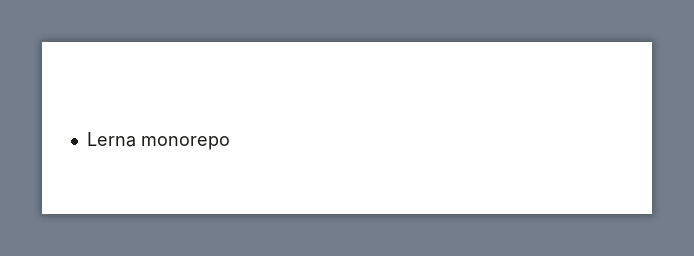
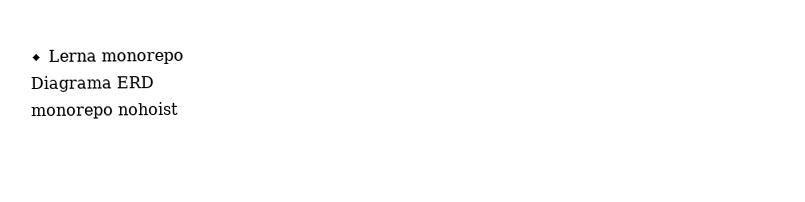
+ Diagrama ERD
+ monorepo nohoist

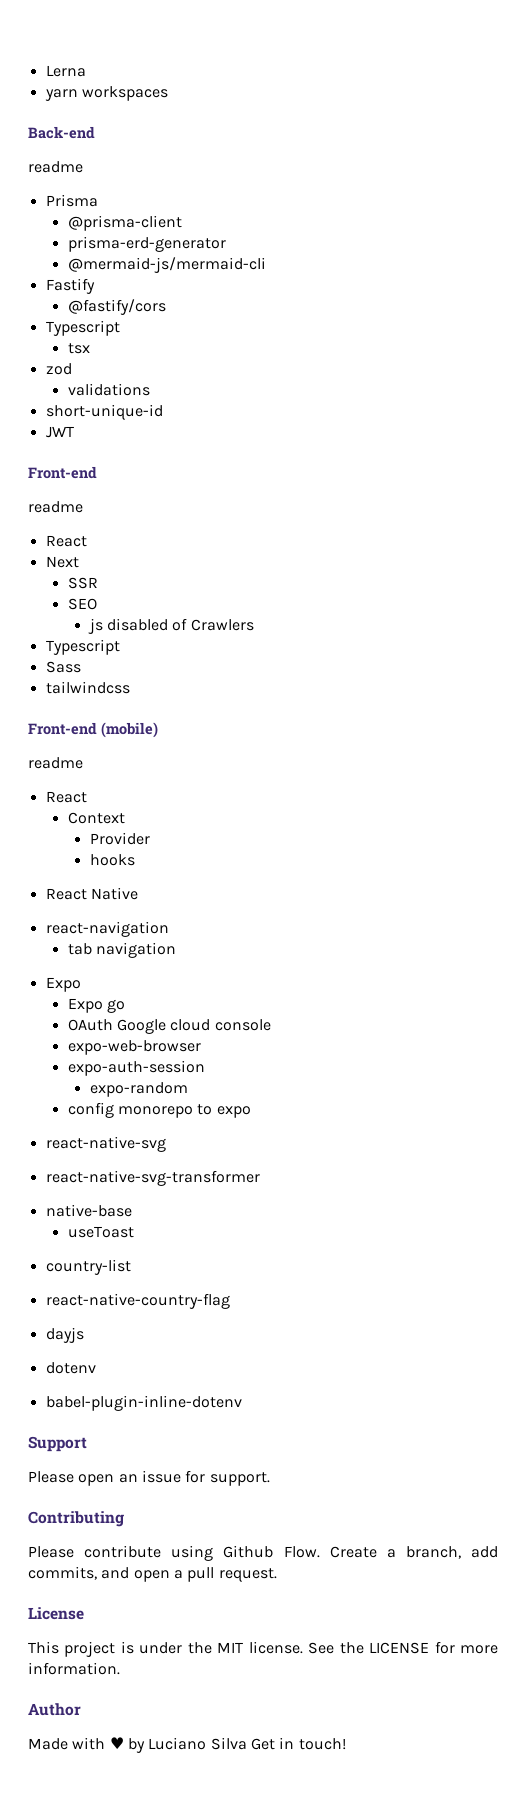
- Lerna monorepo
- Diagrama ERD
- monorepo nohoist
+ Lerna
+ yarn workspaces
+ Back-end
+ readme
+ Prisma
+ @prisma-client
+ prisma-erd-generator
+ @mermaid-js/mermaid-cli
+ Fastify
+ @fastify/cors
+ Typescript
+ tsx
+ zod
+ validations
+ short-unique-id
+ JWT
+ Front-end
+ readme
+ React
+ Next
+ SSR
+ SEO
+ js disabled of Crawlers
+ Typescript
+ Sass
+ tailwindcss
+ Front-end (mobile)
+ readme
+ React
+ Context
+ Provider
+ hooks
+ React Native
+ react-navigation
+ tab navigation
+ Expo
+ Expo go
+ OAuth Google cloud console
+ expo-web-browser
+ expo-auth-session
+ expo-random
+ config monorepo to expo
+ react-native-svg
+ react-native-svg-transformer
+ native-base
+ useToast
+ country-list
+ react-native-country-flag
+ dayjs
+ dotenv
+ babel-plugin-inline-dotenv
+ Support
+ Please open an issue for support.
+ Contributing
+ Please contribute using Github Flow. Create a branch, add commits, and open a pull request.
+ License
+ This project is under the MIT license. See the LICENSE for more information.
+ Author
+ Made with ♥ by Luciano Silva Get in touch!

